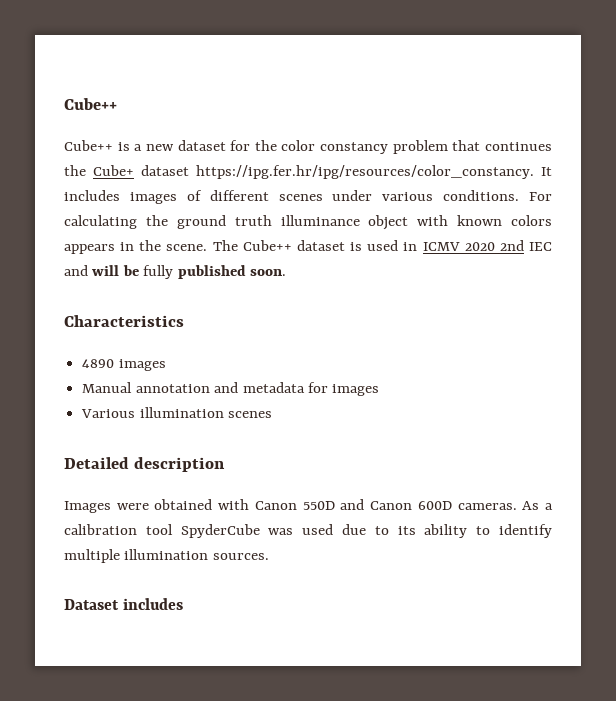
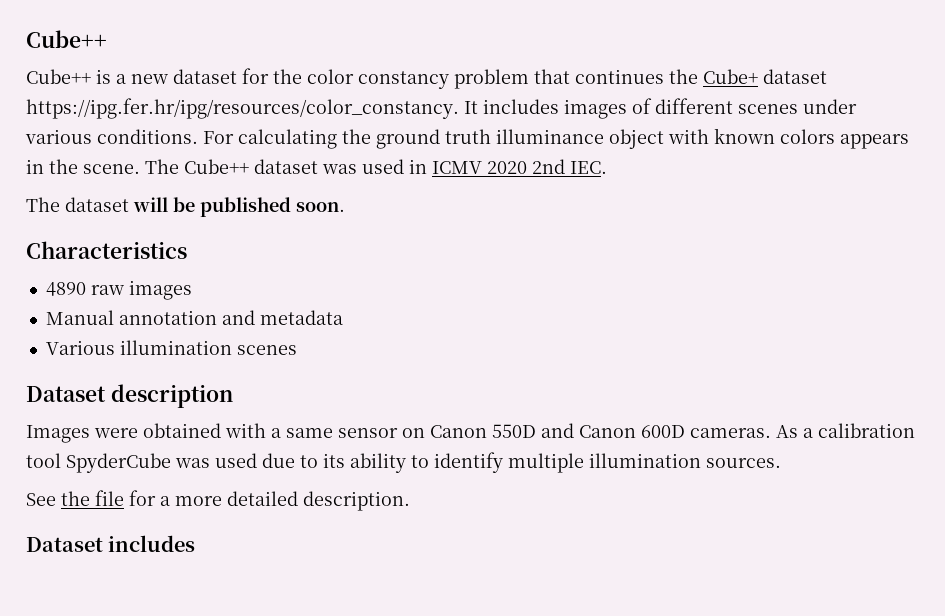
- The Cube++ dataset is used in ICMV 2020 2nd IEC and will be fully published soon.
+ The Cube++ dataset was used in ICMV 2020 2nd IEC.
+ The dataset will be published soon.
- 4890 images
+ 4890 raw images
- Manual annotation and metadata for images
+ Manual annotation and metadata
- Detailed description
+ Dataset description
- Images were obtained with Canon 550D and Canon 600D cameras.
+ Images were obtained with a same sensor on Canon 550D and Canon 600D cameras.
+ See the file for a more detailed description.

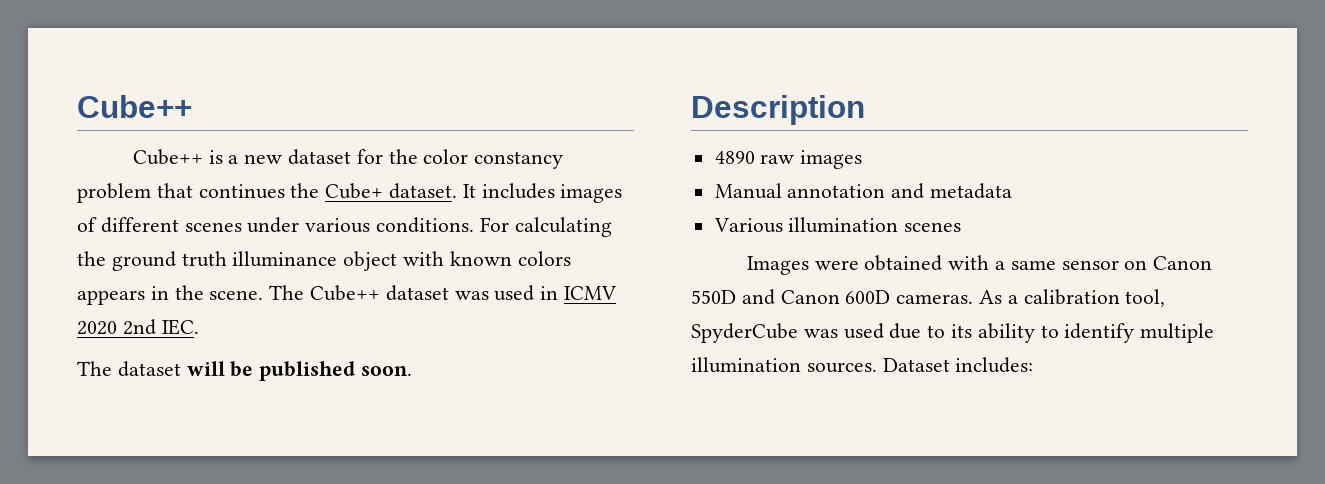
- Cube++ is a new dataset for the color constancy problem that continues the Cube+ dataset https://ipg.fer.hr/ipg/resources/color_constancy. It includes images of different scenes under various conditions.
+ Cube++ is a new dataset for the color constancy problem that continues the Cube+ dataset. It includes images of different scenes under various conditions.
- Characteristics
+ Description
- Dataset description
- As a calibration tool SpyderCube was used due to its ability to identify multiple illumination sources.
- See the file for a more detailed description.
- Dataset includes
+ As a calibration tool, SpyderCube was used due to its ability to identify multiple illumination sources. Dataset includes:

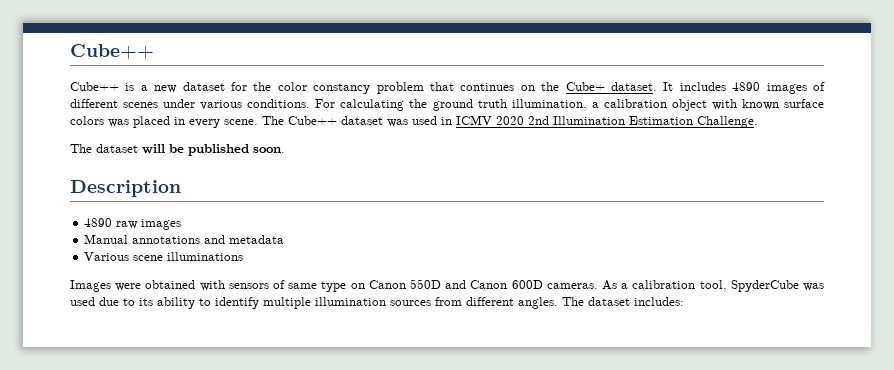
- Cube++ is a new dataset for the color constancy problem that continues the Cube+ dataset.
+ Cube++ is a new dataset for the color constancy problem that continues on the Cube+ dataset.
- It includes images of different scenes under various conditions.
+ It includes 4890 images of different scenes under various conditions.
- For calculating the ground truth illuminance object with known colors appears in the scene.
+ For calculating the ground truth illumination, a calibration object with known surface colors was placed in every scene.
- The Cube++ dataset was used in ICMV 2020 2nd IEC.
+ The Cube++ dataset was used in ICMV 2020 2nd Illumination Estimation Challenge.
- Manual annotation and metadata
+ Manual annotations and metadata
- Various illumination scenes
+ Various scene illuminations
- Images were obtained with a same sensor on Canon 550D and Canon 600D cameras.
+ Images were obtained with sensors of same type on Canon 550D and Canon 600D cameras.
- As a calibration tool, SpyderCube was used due to its ability to identify multiple illumination sources. Dataset includes:
+ As a calibration tool, SpyderCube was used due to its ability to identify multiple illumination sources from different angles. The dataset includes:

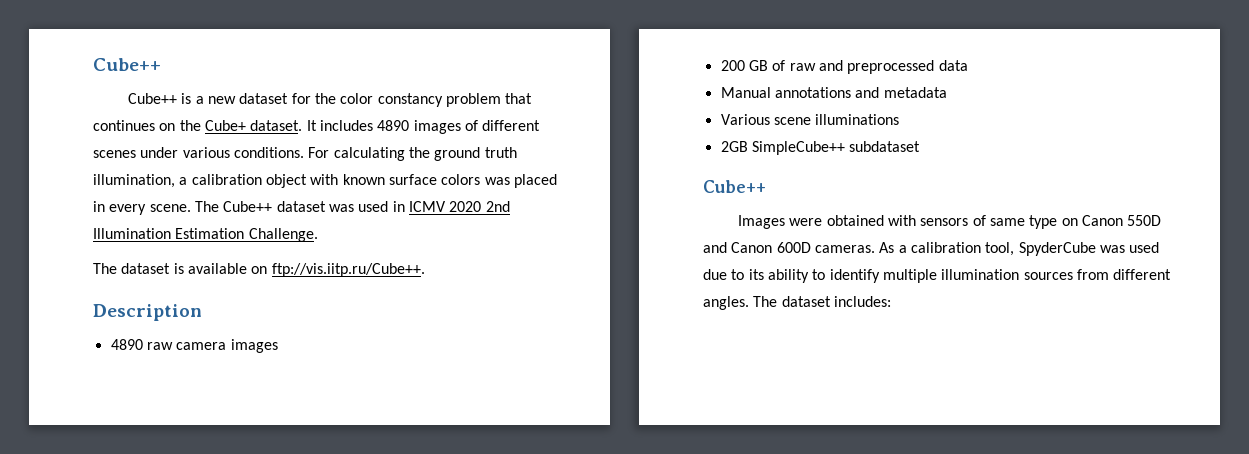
- The dataset will be published soon.
+ The dataset is available on ftp://vis.iitp.ru/Cube++.
- 4890 raw images
+ 4890 raw camera images
+ 200 GB of raw and preprocessed data
+ 2GB SimpleCube++ subdataset
+ Cube++

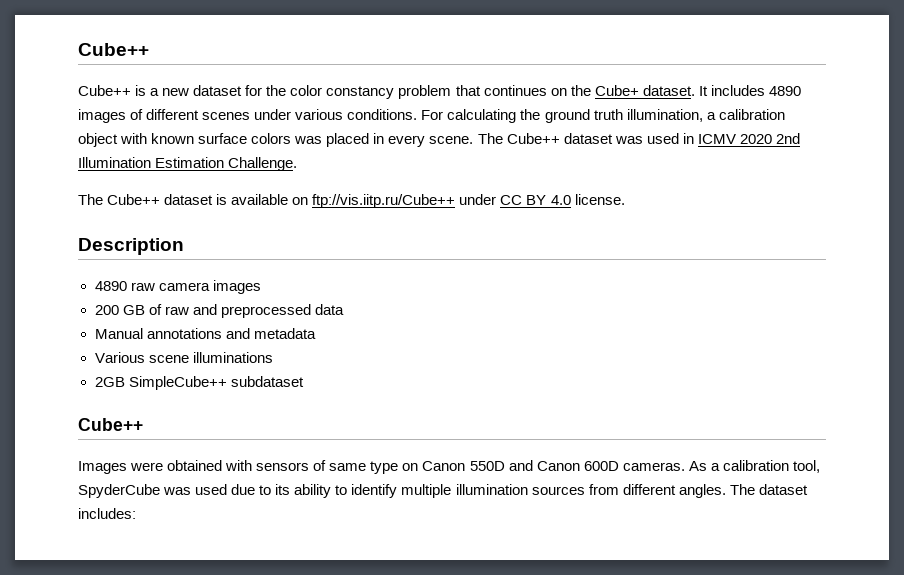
- The dataset is available on ftp://vis.iitp.ru/Cube++.
+ The Cube++ dataset is available on ftp://vis.iitp.ru/Cube++ under CC BY 4.0 license.

